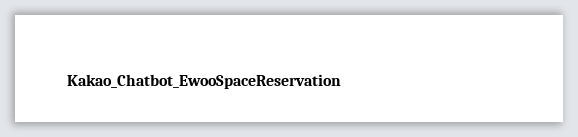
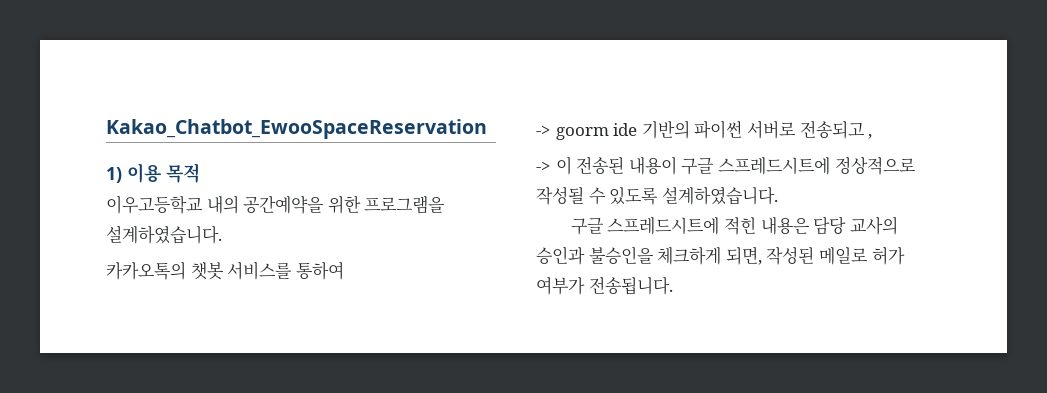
+ 1) 이용 목적
+ 이우고등학교 내의 공간예약을 위한 프로그램을 설계하였습니다.
+ 카카오톡의 챗봇 서비스를 통하여
+ -> goorm ide 기반의 파이썬 서버로 전송되고 ,
+ -> 이 전송된 내용이 구글 스프레드시트에 정상적으로 작성될 수 있도록 설계하였습니다.
+ 구글 스프레드시트에 적힌 내용은 담당 교사의 승인과 불승인을 체크하게 되면, 작성된 메일로 허가 여부가 전송됩니다.

